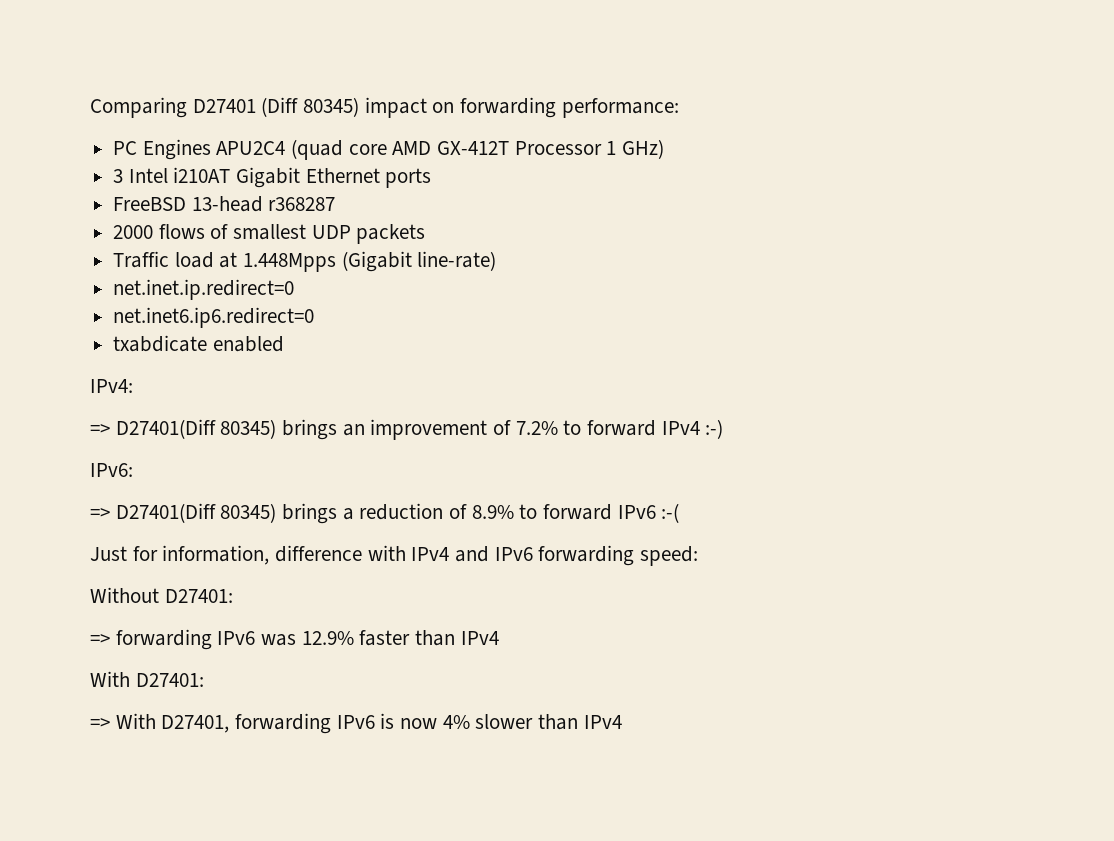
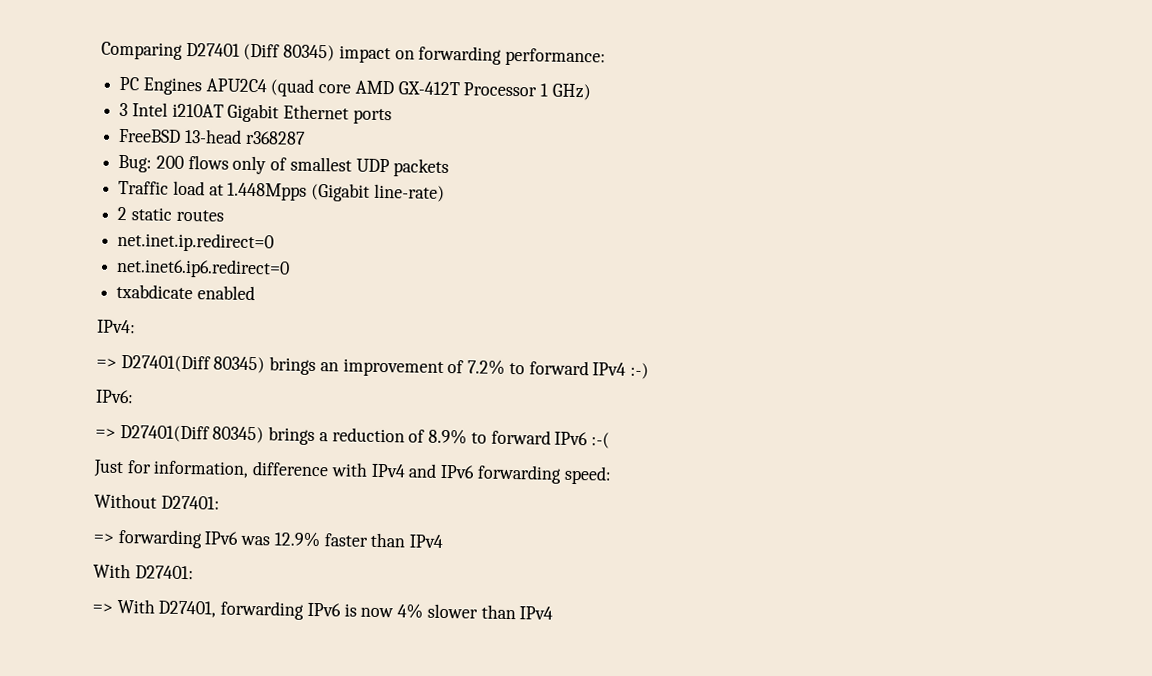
- 2000 flows of smallest UDP packets
+ Bug: 200 flows only of smallest UDP packets
+ 2 static routes

